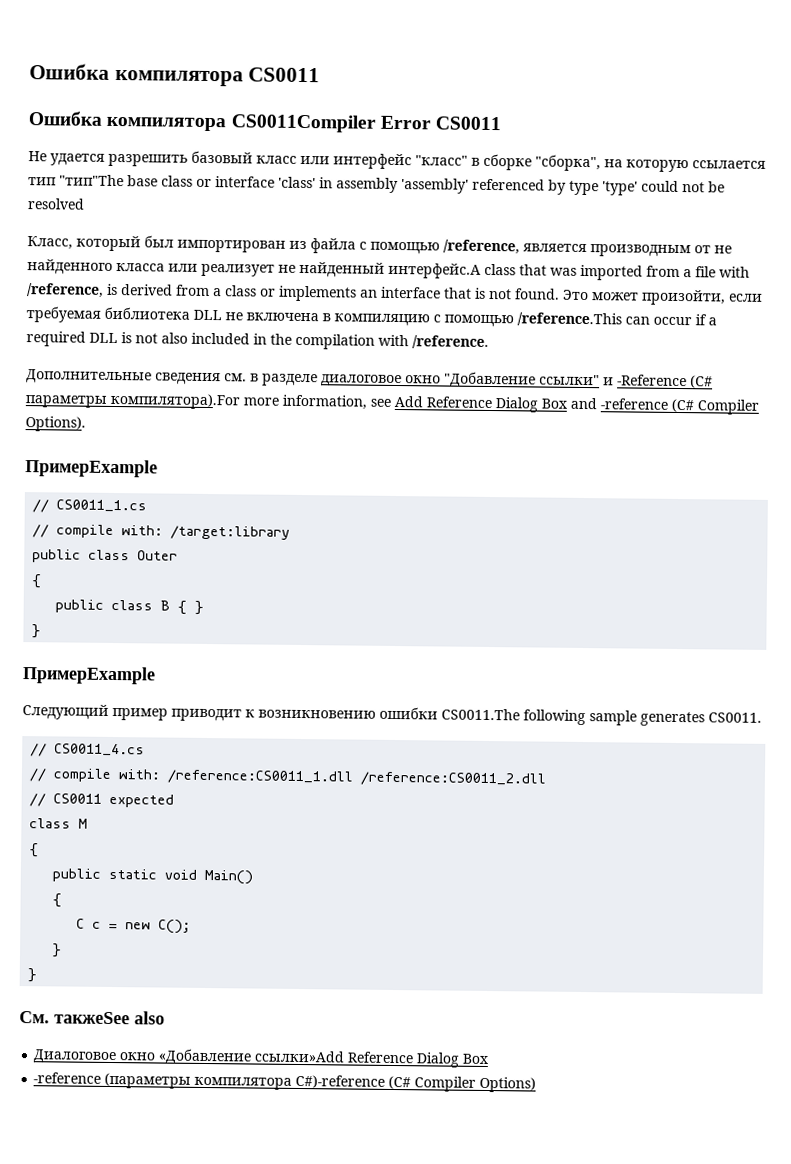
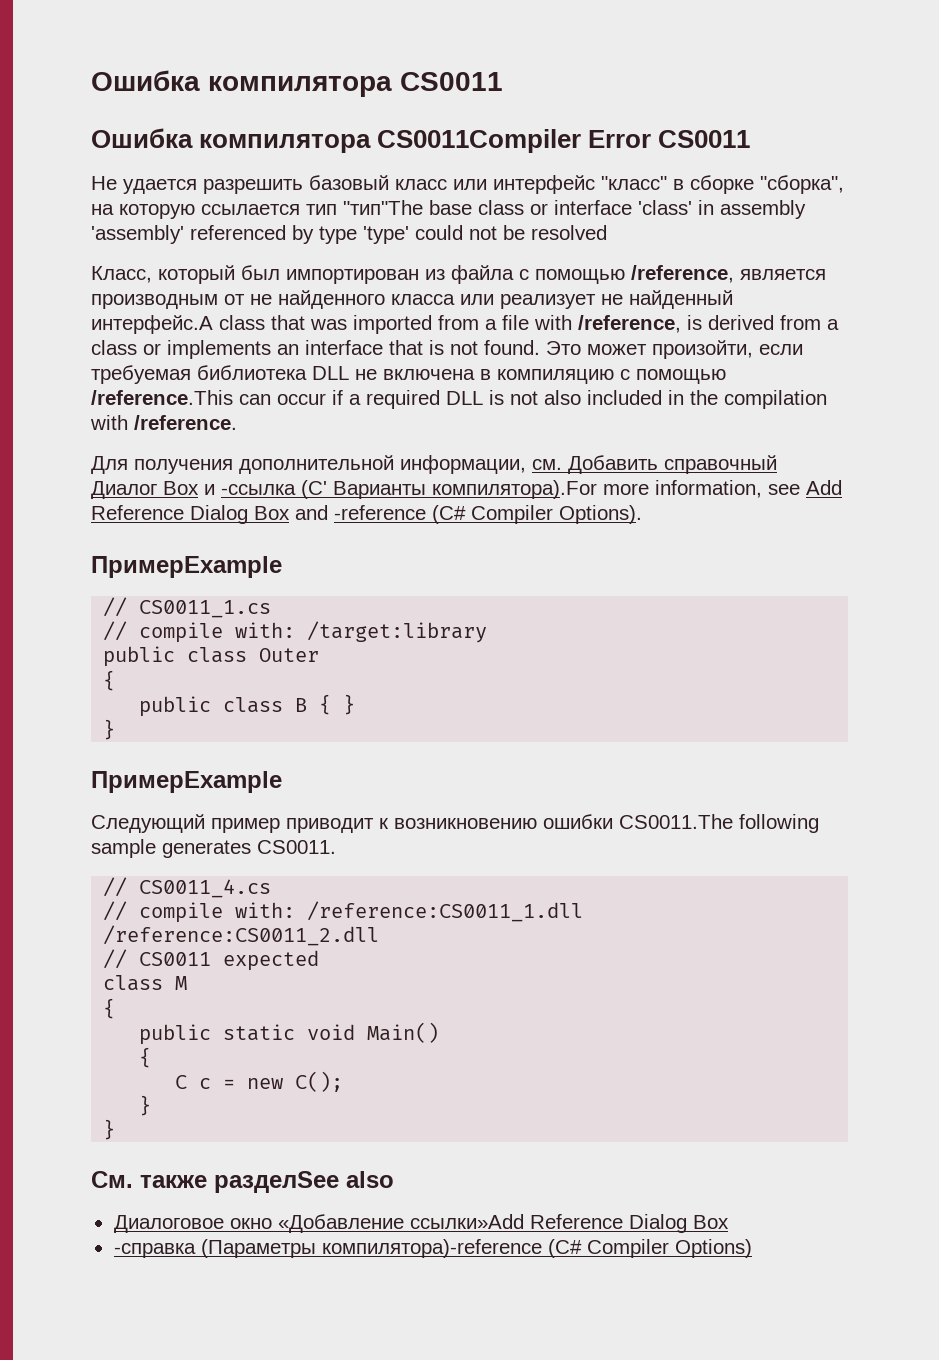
- Дополнительные сведения см. в разделе диалоговое окно "Добавление ссылки" и -Reference (C# параметры компилятора).For more information, see Add Reference Dialog Box and -reference (C# Compiler Options).
+ Для получения дополнительной информации, см. Добавить справочный Диалог Box и -ссылка (C' Варианты компилятора).For more information, see Add Reference Dialog Box and -reference (C# Compiler Options).
- См. такжеSee also
+ См. также разделSee also
- -reference (параметры компилятора C#)-reference (C# Compiler Options)
+ -справка (Параметры компилятора)-reference (C# Compiler Options)

